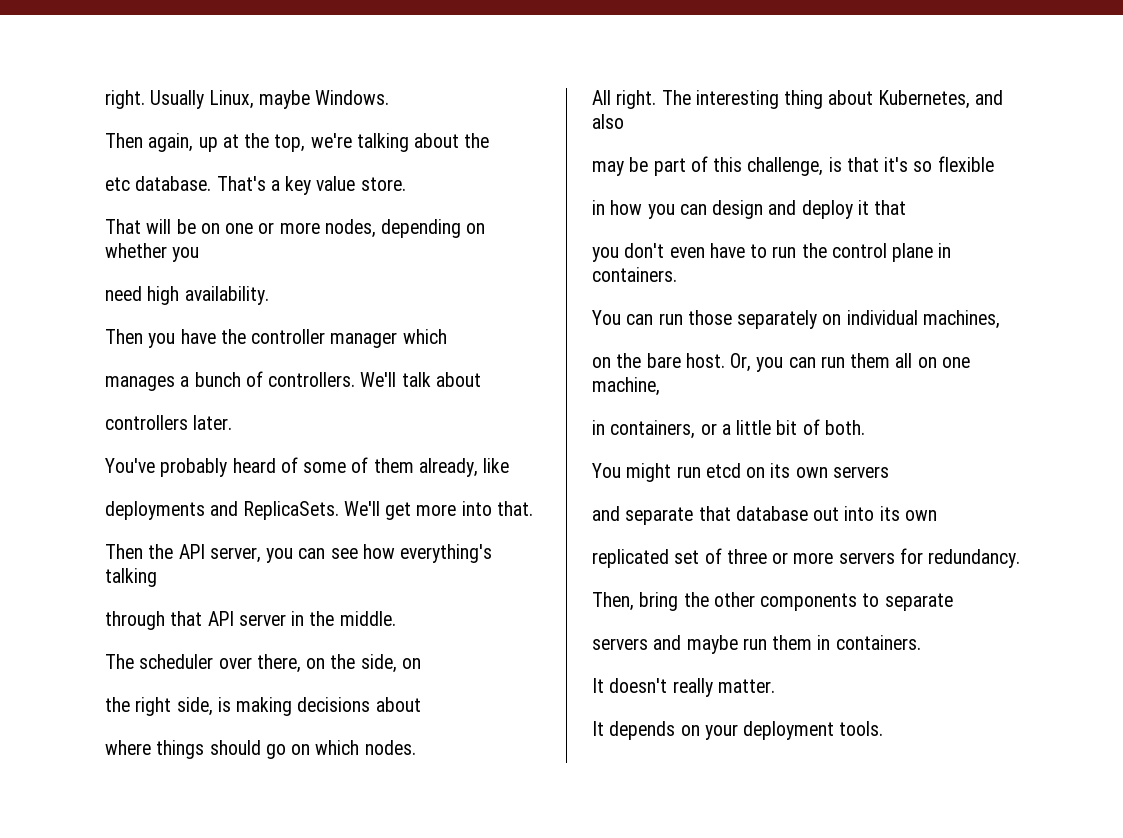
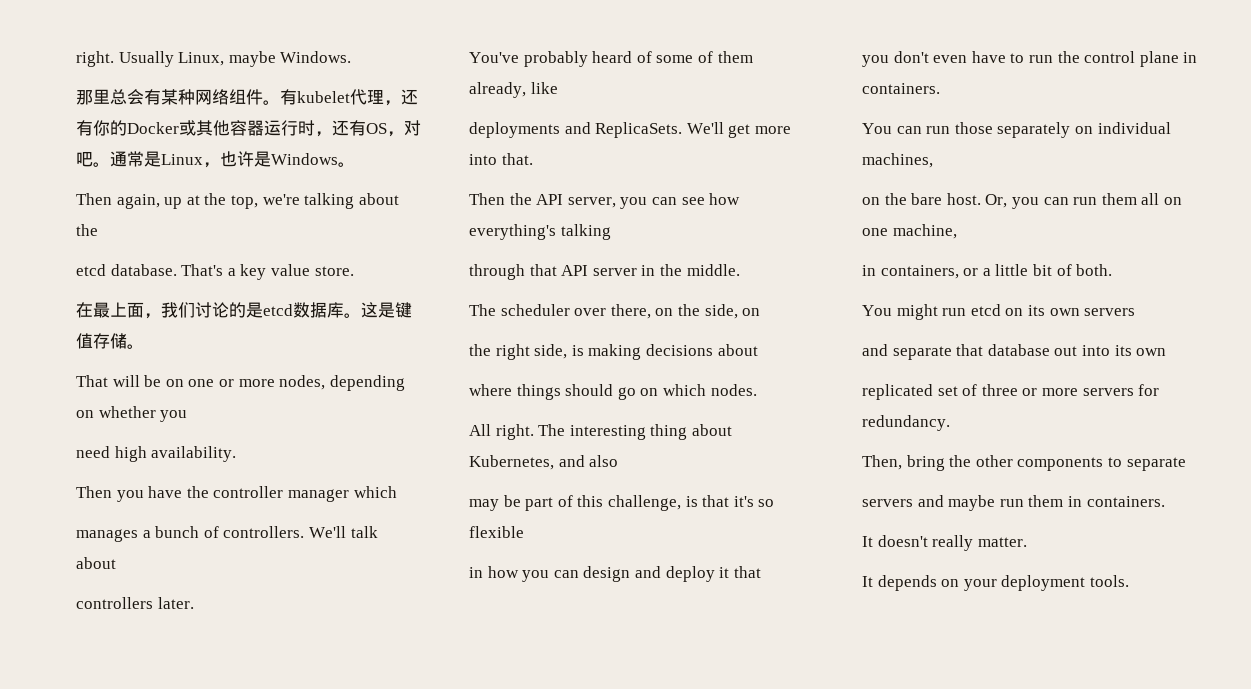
+ 那里总会有某种网络组件。有kubelet代理，还有你的Docker或其他容器运行时，还有OS，对吧。通常是Linux，也许是Windows。
- etc database.
+ etcd database.
+ 在最上面，我们讨论的是etcd数据库。这是键值存储。

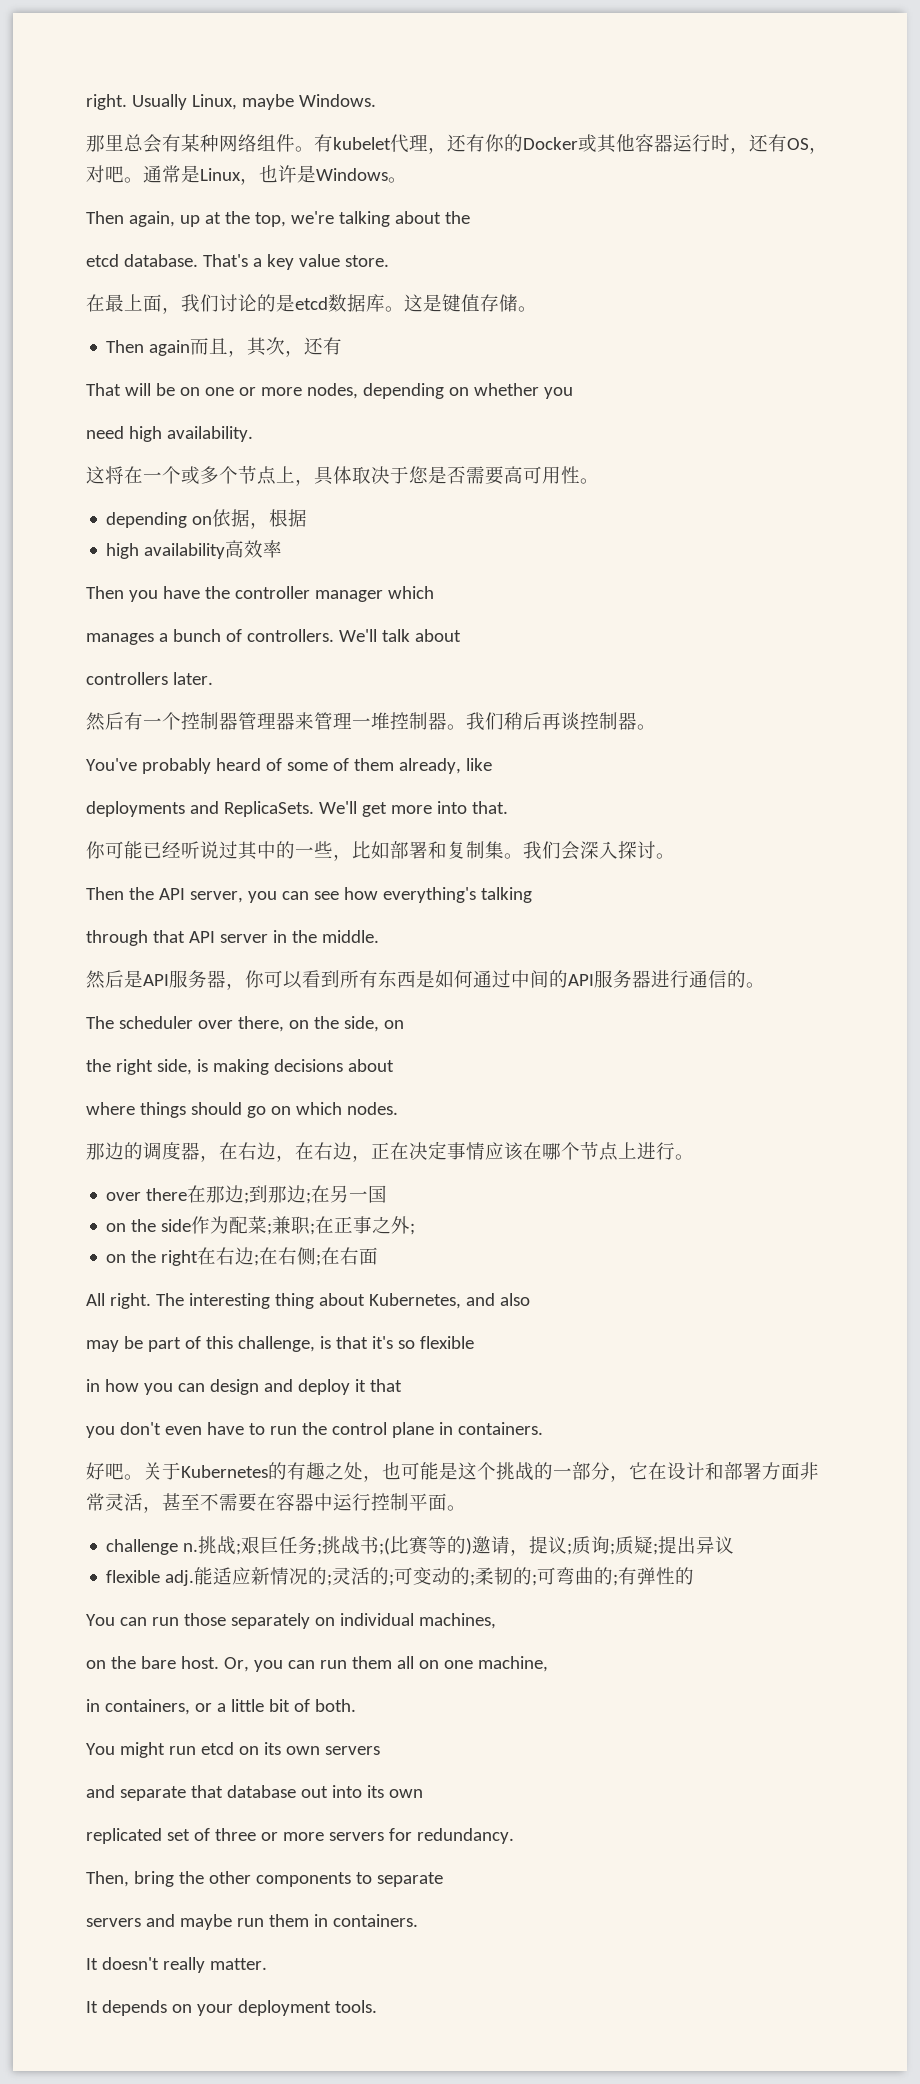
+ Then again而且，其次，还有
+ 这将在一个或多个节点上，具体取决于您是否需要高可用性。
+ depending on依据，根据
+ high availability高效率
+ 然后有一个控制器管理器来管理一堆控制器。我们稍后再谈控制器。
+ 你可能已经听说过其中的一些，比如部署和复制集。我们会深入探讨。
+ 然后是API服务器，你可以看到所有东西是如何通过中间的API服务器进行通信的。
+ 那边的调度器，在右边，在右边，正在决定事情应该在哪个节点上进行。
+ over there在那边;到那边;在另一国
+ on the side作为配菜;兼职;在正事之外;
+ on the right在右边;在右侧;在右面
+ 好吧。关于Kubernetes的有趣之处，也可能是这个挑战的一部分，它在设计和部署方面非常灵活，甚至不需要在容器中运行控制平面。
+ challenge n.挑战;艰巨任务;挑战书;(比赛等的)邀请，提议;质询;质疑;提出异议
+ flexible adj.能适应新情况的;灵活的;可变动的;柔韧的;可弯曲的;有弹性的

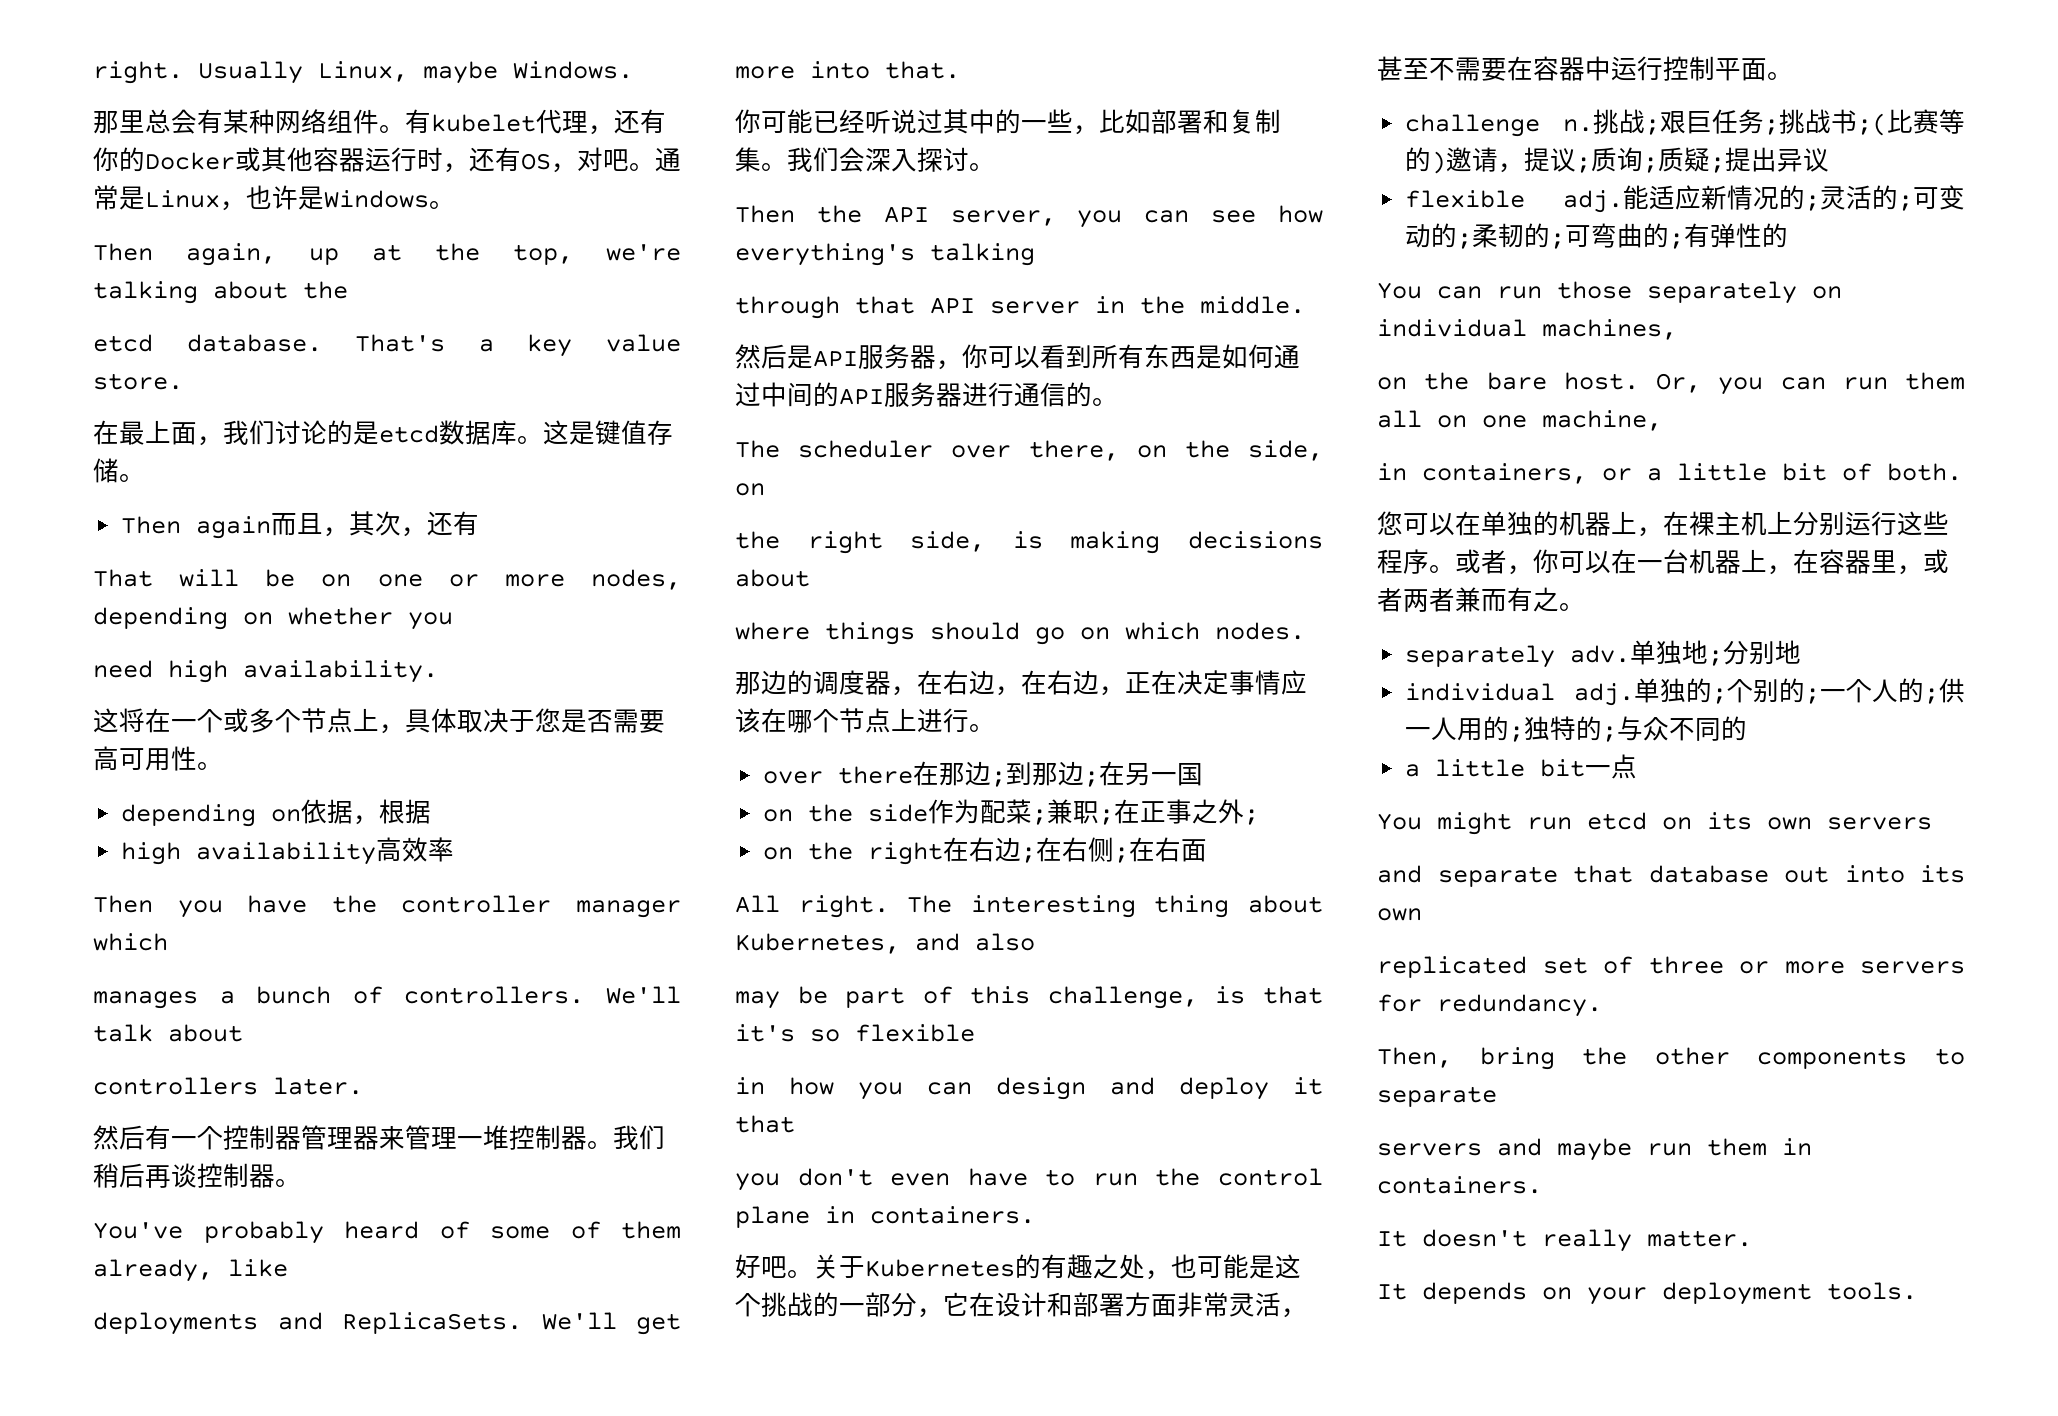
+ 您可以在单独的机器上，在裸主机上分别运行这些程序。或者，你可以在一台机器上，在容器里，或者两者兼而有之。
+ separately adv.单独地;分别地
+ individual adj.单独的;个别的;一个人的;供一人用的;独特的;与众不同的
+ a little bit一点

